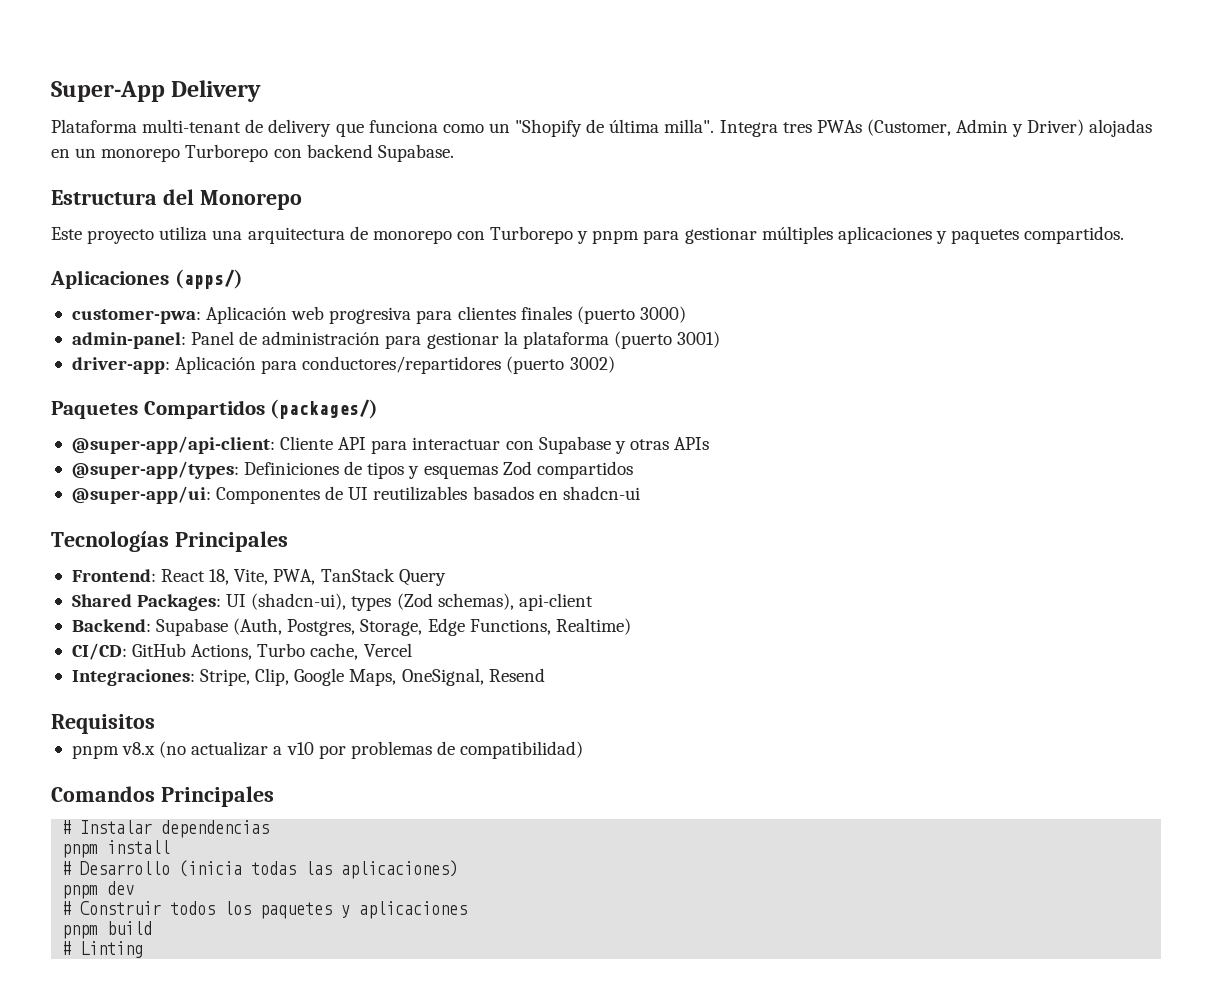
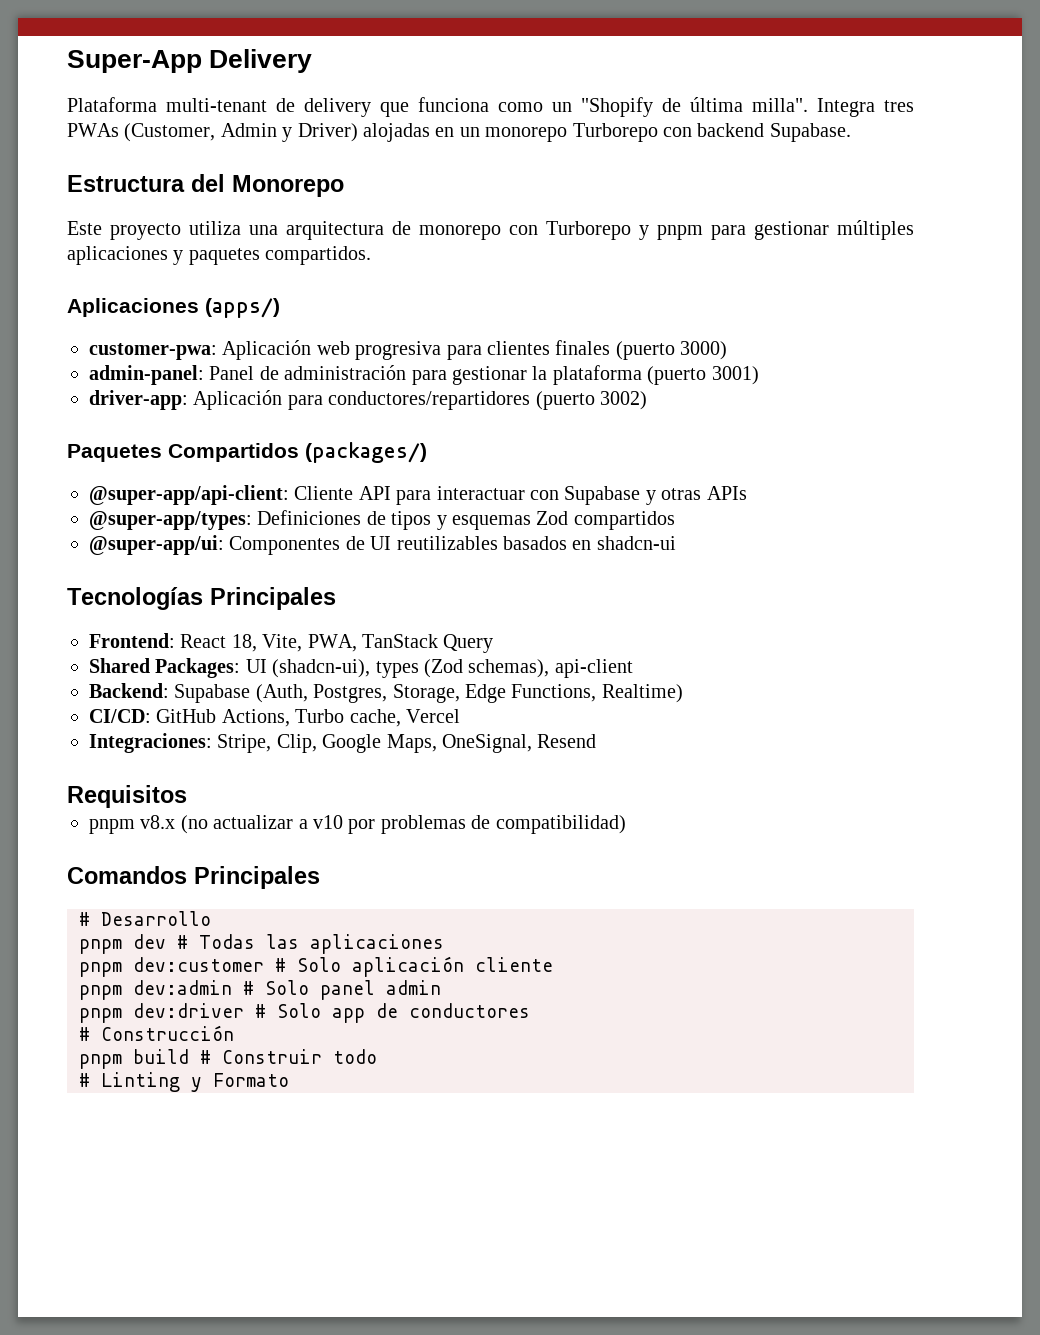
- # Instalar dependencias
- pnpm install
- # Desarrollo (inicia todas las aplicaciones)
- pnpm dev
- # Construir todos los paquetes y aplicaciones
+ # Desarrollo
+ pnpm dev # Todas las aplicaciones
+ pnpm dev:customer # Solo aplicación cliente
+ pnpm dev:admin # Solo panel admin
+ pnpm dev:driver # Solo app de conductores
+ # Construcción
- pnpm build
+ pnpm build # Construir todo
- # Linting
+ # Linting y Formato

